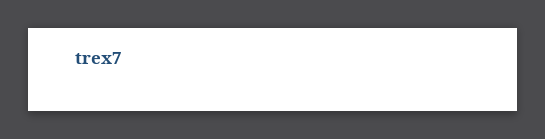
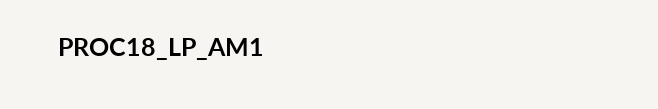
- trex7
+ PROC18_LP_AM1

